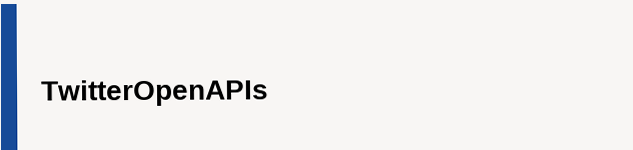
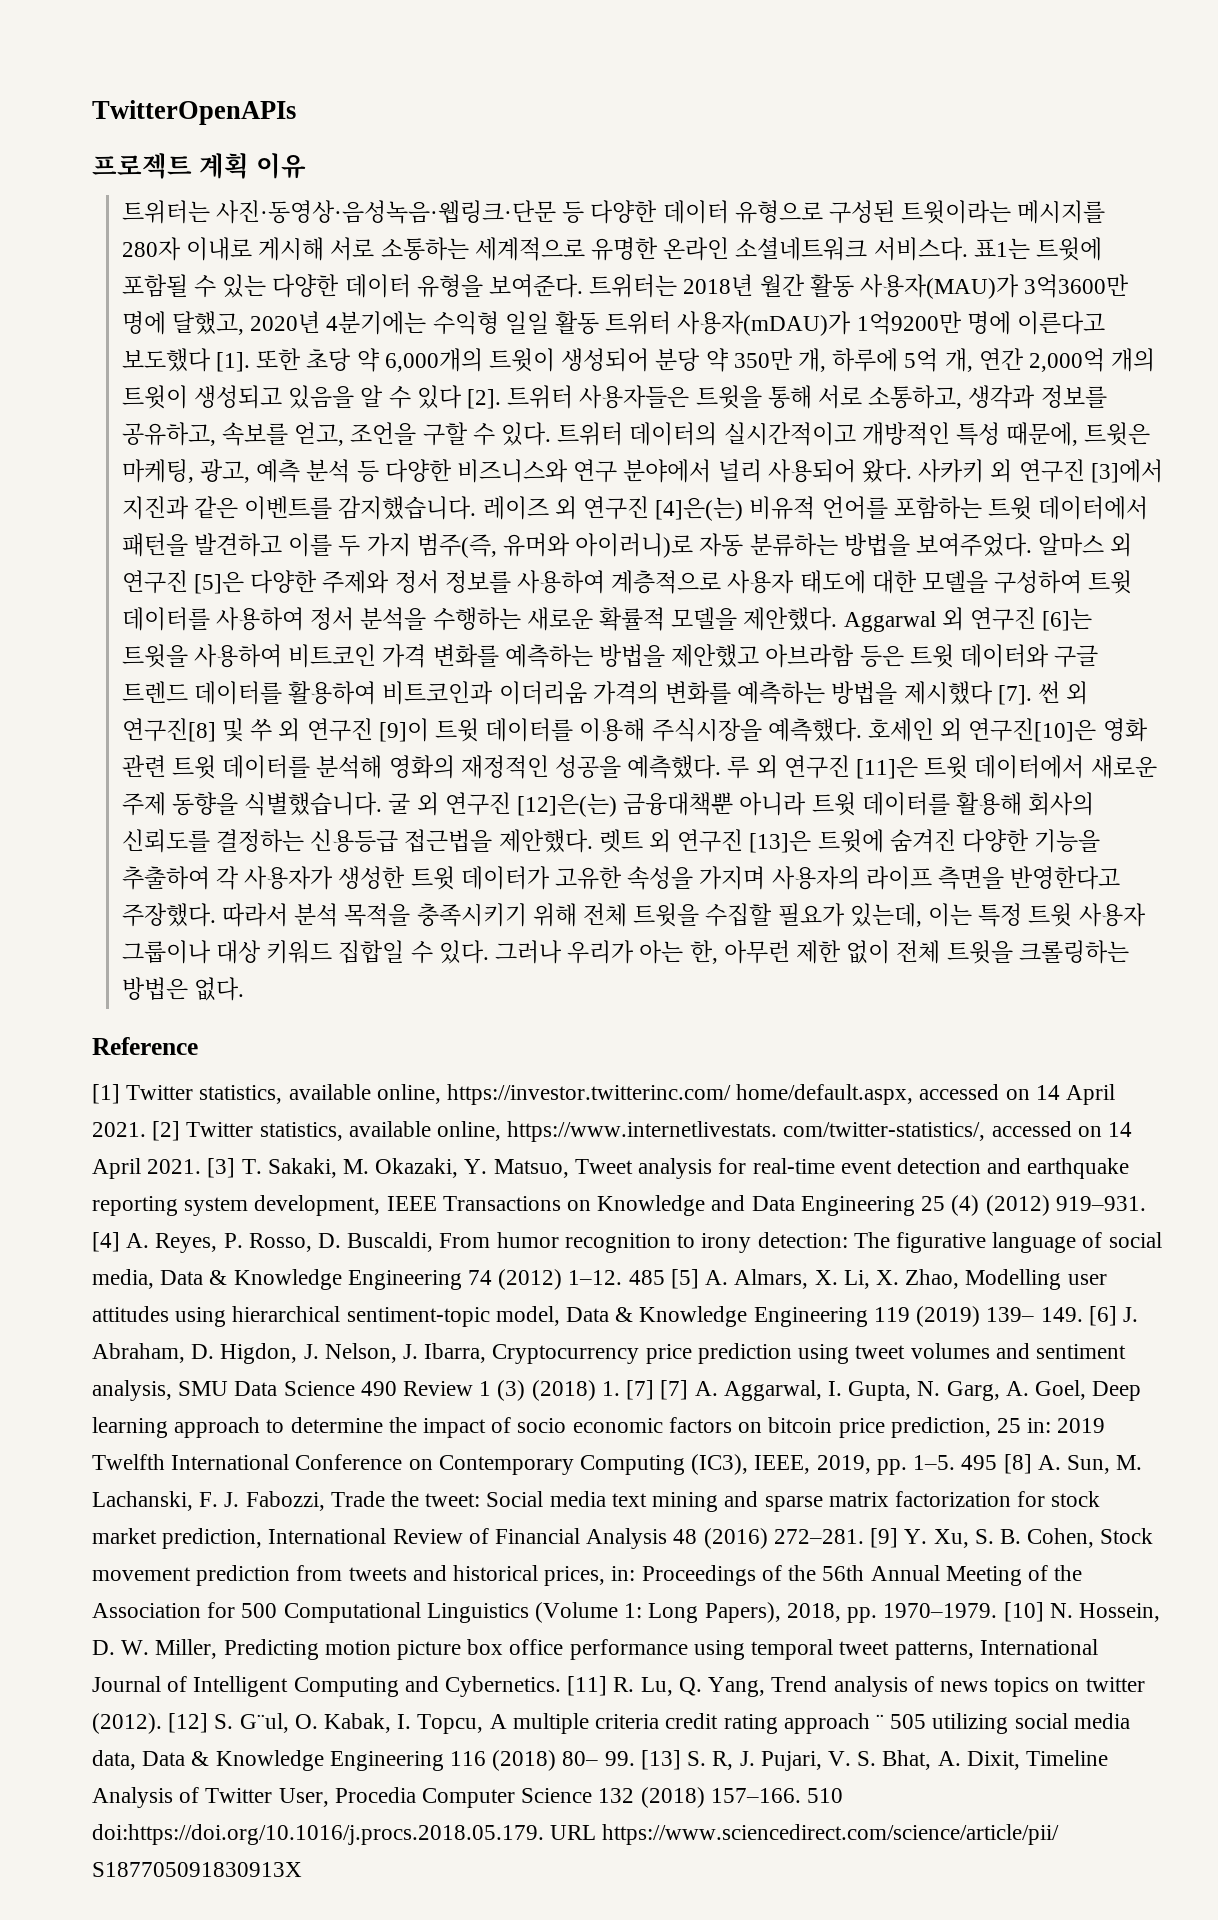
+ 프로젝트 계획 이유
+ 트위터는 사진·동영상·음성녹음·웹링크·단문 등 다양한 데이터 유형으로 구성된 트윗이라는 메시지를 280자 이내로 게시해 서로 소통하는 세계적으로 유명한 온라인 소셜네트워크 서비스다. 표1는 트윗에 포함될 수 있는 다양한 데이터 유형을 보여준다. 트위터는 2018년 월간 활동 사용자(MAU)가 3억3600만 명에 달했고, 2020년 4분기에는 수익형 일일 활동 트위터 사용자(mDAU)가 1억9200만 명에 이른다고 보도했다 [1]. 또한 초당 약 6,000개의 트윗이 생성되어 분당 약 350만 개, 하루에 5억 개, 연간 2,000억 개의 트윗이 생성되고 있음을 알 수 있다 [2]. 트위터 사용자들은 트윗을 통해 서로 소통하고, 생각과 정보를 공유하고, 속보를 얻고, 조언을 구할 수 있다. 트위터 데이터의 실시간적이고 개방적인 특성 때문에, 트윗은 마케팅, 광고, 예측 분석 등 다양한 비즈니스와 연구 분야에서 널리 사용되어 왔다. 사카키 외 연구진 [3]에서 지진과 같은 이벤트를 감지했습니다. 레이즈 외 연구진 [4]은(는) 비유적 언어를 포함하는 트윗 데이터에서 패턴을 발견하고 이를 두 가지 범주(즉, 유머와 아이러니)로 자동 분류하는 방법을 보여주었다. 알마스 외 연구진 [5]은 다양한 주제와 정서 정보를 사용하여 계층적으로 사용자 태도에 대한 모델을 구성하여 트윗 데이터를 사용하여 정서 분석을 수행하는 새로운 확률적 모델을 제안했다. Aggarwal 외 연구진 [6]는 트윗을 사용하여 비트코인 가격 변화를 예측하는 방법을 제안했고 아브라함 등은 트윗 데이터와 구글 트렌드 데이터를 활용하여 비트코인과 이더리움 가격의 변화를 예측하는 방법을 제시했다 [7]. 썬 외 연구진[8] 및 쑤 외 연구진 [9]이 트윗 데이터를 이용해 주식시장을 예측했다. 호세인 외 연구진[10]은 영화 관련 트윗 데이터를 분석해 영화의 재정적인 성공을 예측했다. 루 외 연구진 [11]은 트윗 데이터에서 새로운 주제 동향을 식별했습니다. 굴 외 연구진 [12]은(는) 금융대책뿐 아니라 트윗 데이터를 활용해 회사의 신뢰도를 결정하는 신용등급 접근법을 제안했다. 렛트 외 연구진 [13]은 트윗에 숨겨진 다양한 기능을 추출하여 각 사용자가 생성한 트윗 데이터가 고유한 속성을 가지며 사용자의 라이프 측면을 반영한다고 주장했다. 따라서 분석 목적을 충족시키기 위해 전체 트윗을 수집할 필요가 있는데, 이는 특정 트윗 사용자 그룹이나 대상 키워드 집합일 수 있다. 그러나 우리가 아는 한, 아무런 제한 없이 전체 트윗을 크롤링하는 방법은 없다.
+ Reference
+ [1] Twitter statistics, available online, https://investor.twitterinc.com/ home/default.aspx, accessed on 14 April 2021. [2] Twitter statistics, available online, https://www.internetlivestats. com/twitter-statistics/, accessed on 14 April 2021. [3] T. Sakaki, M. Okazaki, Y. Matsuo, Tweet analysis for real-time event detection and earthquake reporting system development, IEEE Transactions on Knowledge and Data Engineering 25 (4) (2012) 919–931. [4] A. Reyes, P. Rosso, D. Buscaldi, From humor recognition to irony detection: The figurative language of social media, Data & Knowledge Engineering 74 (2012) 1–12. 485 [5] A. Almars, X. Li, X. Zhao, Modelling user attitudes using hierarchical sentiment-topic model, Data & Knowledge Engineering 119 (2019) 139– 149. [6] J. Abraham, D. Higdon, J. Nelson, J. Ibarra, Cryptocurrency price prediction using tweet volumes and sentiment analysis, SMU Data Science 490 Review 1 (3) (2018) 1. [7] [7] A. Aggarwal, I. Gupta, N. Garg, A. Goel, Deep learning approach to determine the impact of socio economic factors on bitcoin price prediction, 25 in: 2019 Twelfth International Conference on Contemporary Computing (IC3), IEEE, 2019, pp. 1–5. 495 [8] A. Sun, M. Lachanski, F. J. Fabozzi, Trade the tweet: Social media text mining and sparse matrix factorization for stock market prediction, International Review of Financial Analysis 48 (2016) 272–281. [9] Y. Xu, S. B. Cohen, Stock movement prediction from tweets and historical prices, in: Proceedings of the 56th Annual Meeting of the Association for 500 Computational Linguistics (Volume 1: Long Papers), 2018, pp. 1970–1979. [10] N. Hossein, D. W. Miller, Predicting motion picture box office performance using temporal tweet patterns, International Journal of Intelligent Computing and Cybernetics. [11] R. Lu, Q. Yang, Trend analysis of news topics on twitter (2012). [12] S. G¨ul, O. Kabak, I. Topcu, A multiple criteria credit rating approach ¨ 505 utilizing social media data, Data & Knowledge Engineering 116 (2018) 80– 99. [13] S. R, J. Pujari, V. S. Bhat, A. Dixit, Timeline Analysis of Twitter User, Procedia Computer Science 132 (2018) 157–166. 510 doi:https://doi.org/10.1016/j.procs.2018.05.179. URL https://www.sciencedirect.com/science/article/pii/ S187705091830913X

